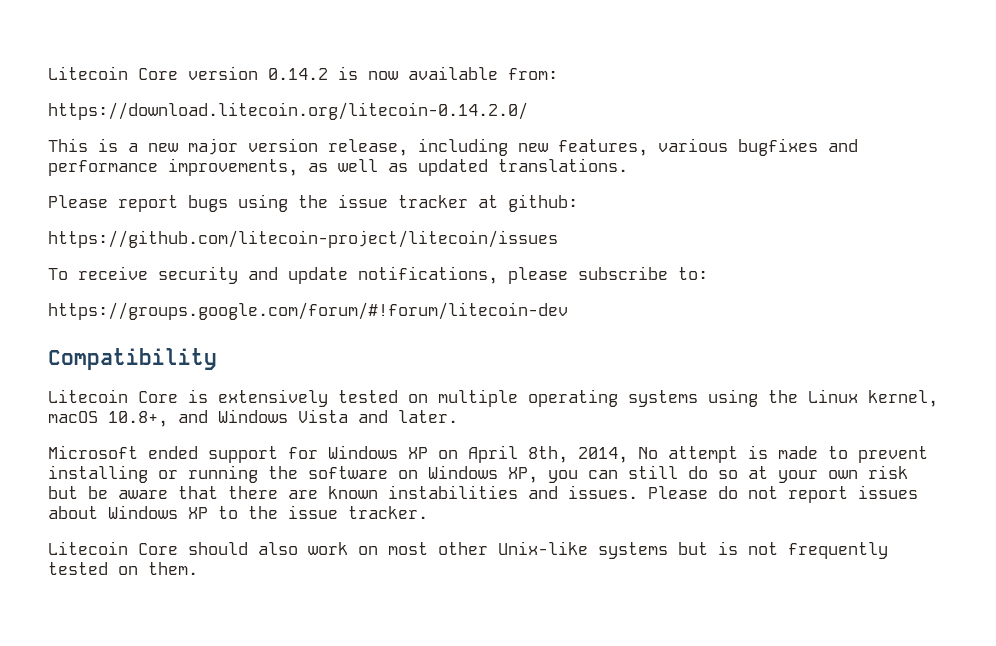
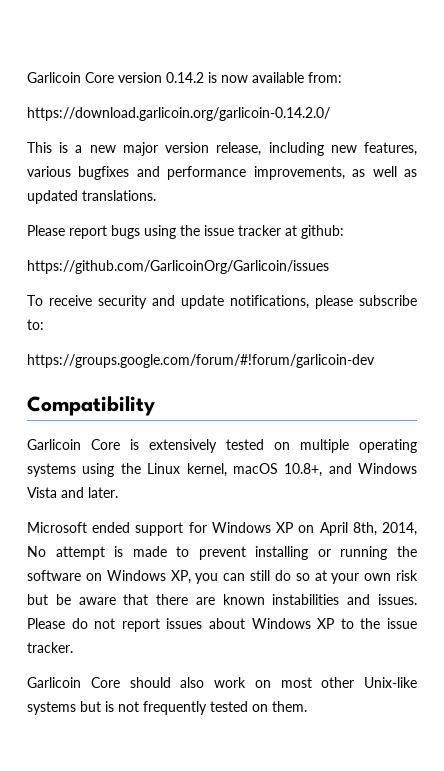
- Litecoin Core version 0.14.2 is now available from:
+ Garlicoin Core version 0.14.2 is now available from:
- https://download.litecoin.org/litecoin-0.14.2.0/
+ https://download.garlicoin.org/garlicoin-0.14.2.0/
- https://github.com/litecoin-project/litecoin/issues
+ https://github.com/GarlicoinOrg/Garlicoin/issues
- https://groups.google.com/forum/#!forum/litecoin-dev
+ https://groups.google.com/forum/#!forum/garlicoin-dev
- Litecoin Core is extensively tested on multiple operating systems using the Linux kernel, macOS 10.8+, and Windows Vista and later.
+ Garlicoin Core is extensively tested on multiple operating systems using the Linux kernel, macOS 10.8+, and Windows Vista and later.
- Litecoin Core should also work on most other Unix-like systems but is not frequently tested on them.
+ Garlicoin Core should also work on most other Unix-like systems but is not frequently tested on them.

